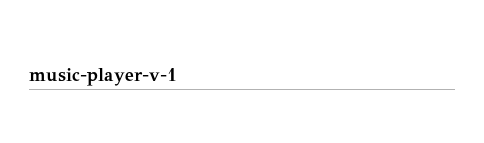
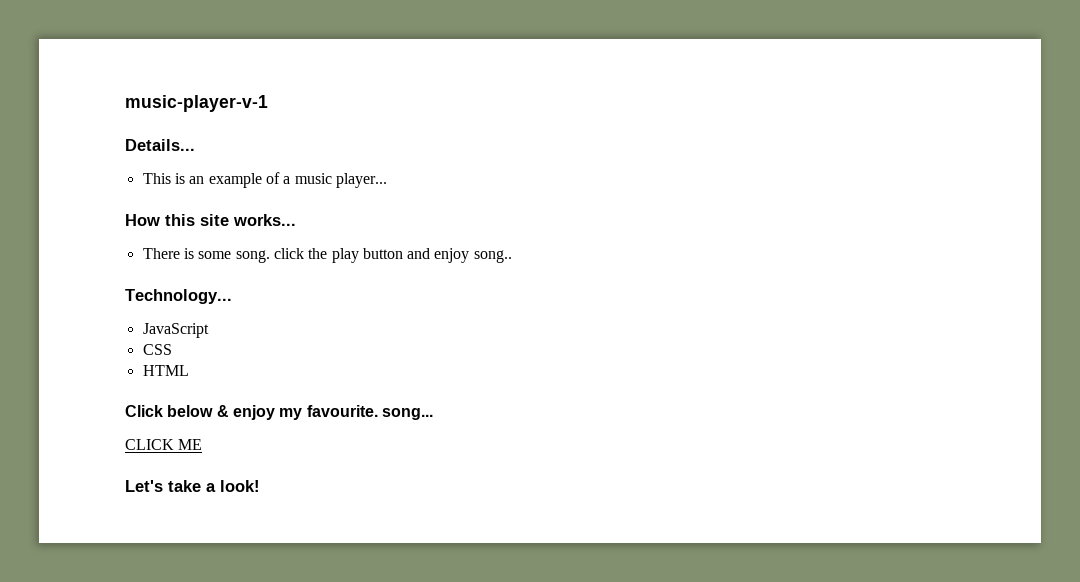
+ Details...
+ This is an example of a music player...
+ How this site works...
+ There is some song. click the play button and enjoy song..
+ Technology...
+ JavaScript
+ CSS
+ HTML
+ Click below & enjoy my favourite. song...
+ CLICK ME
+ Let's take a look!

